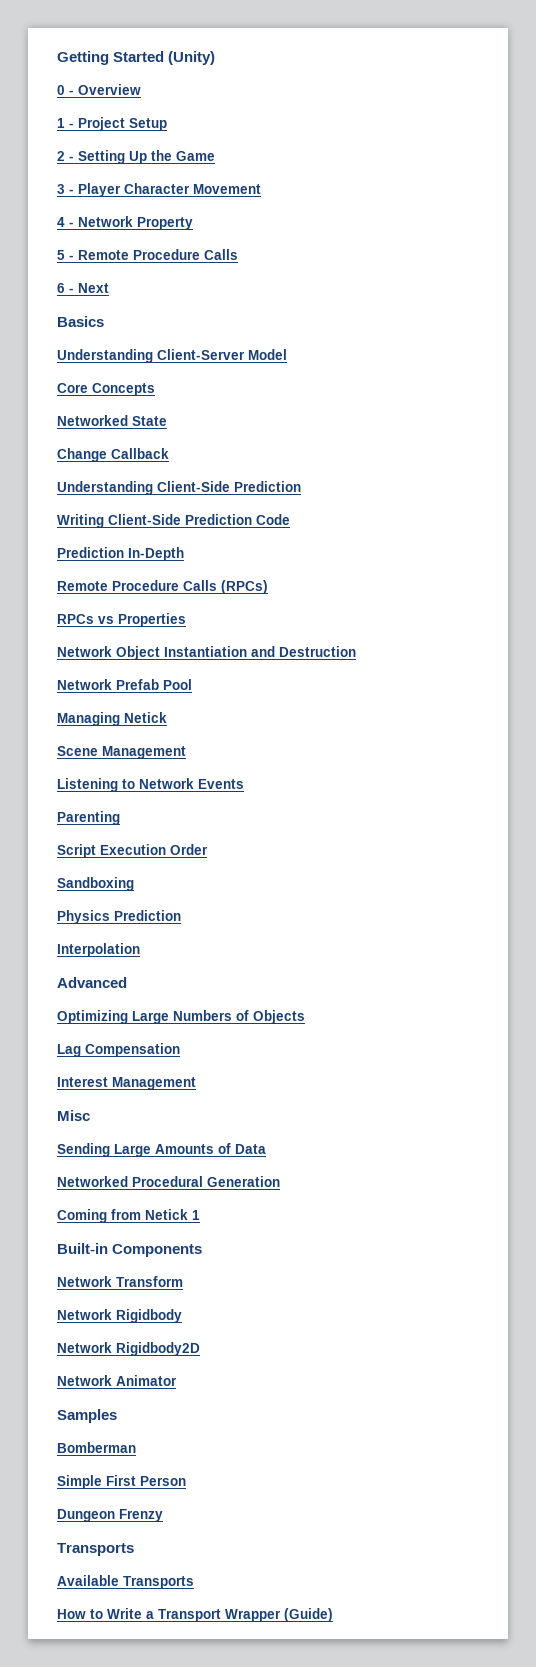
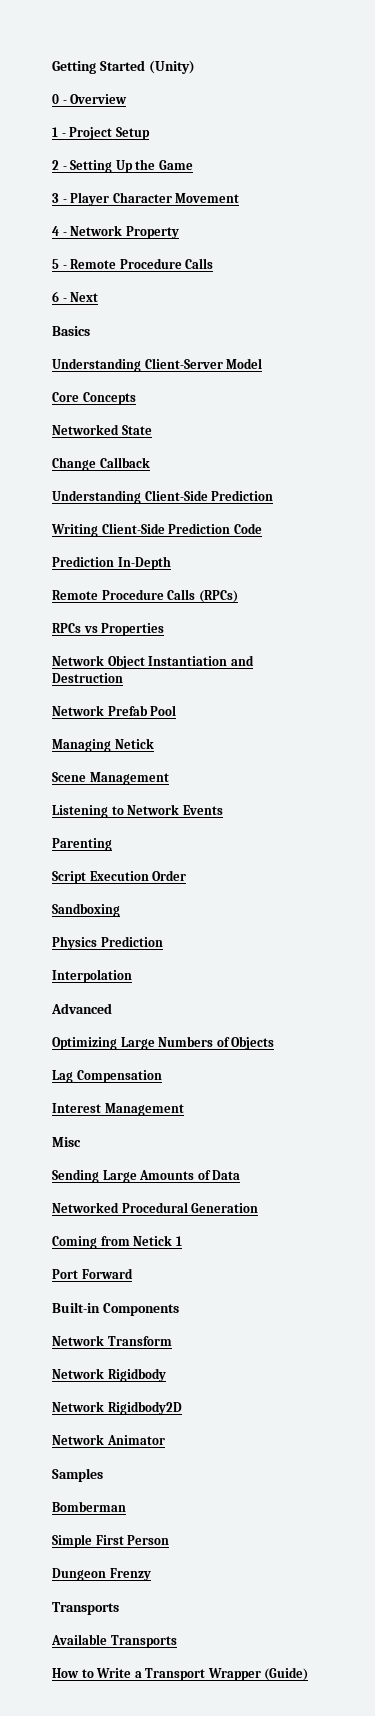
+ Port Forward

